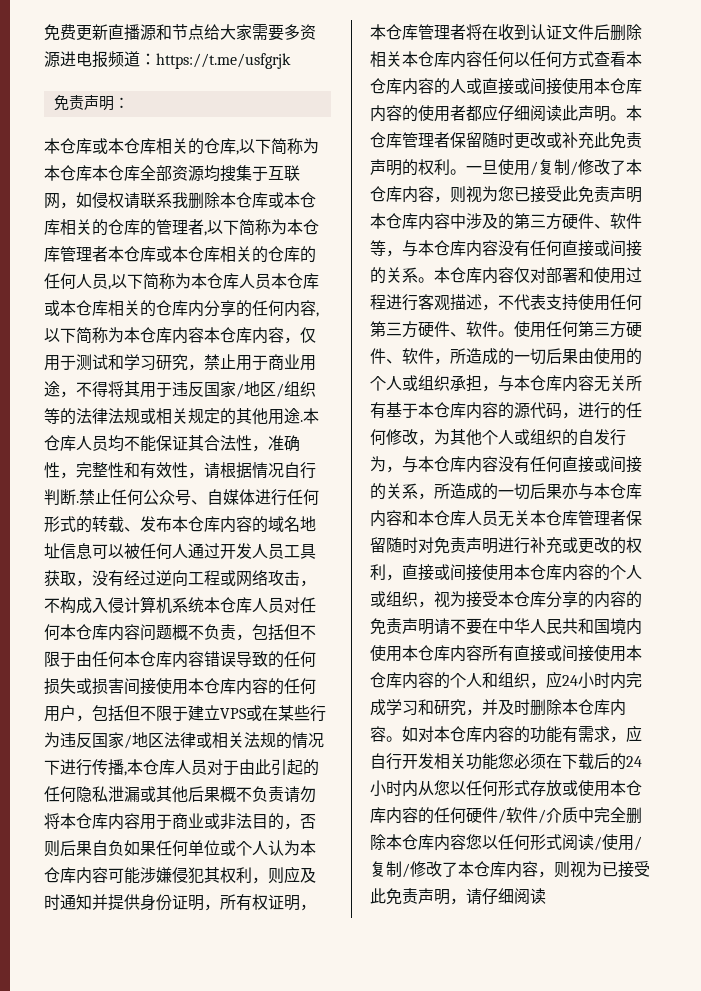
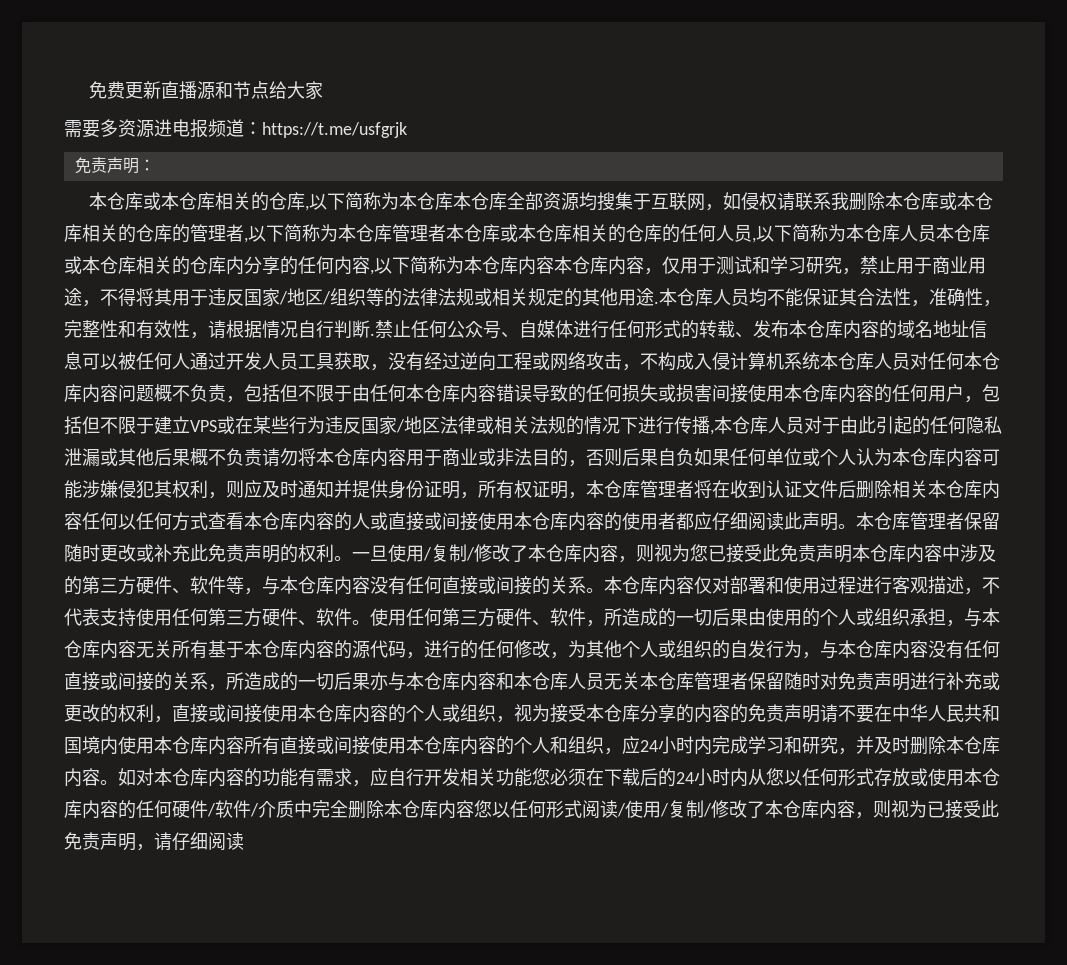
- 免费更新直播源和节点给大家需要多资源进电报频道：https://t.me/usfgrjk
+ 免费更新直播源和节点给大家
+ 需要多资源进电报频道：https://t.me/usfgrjk

